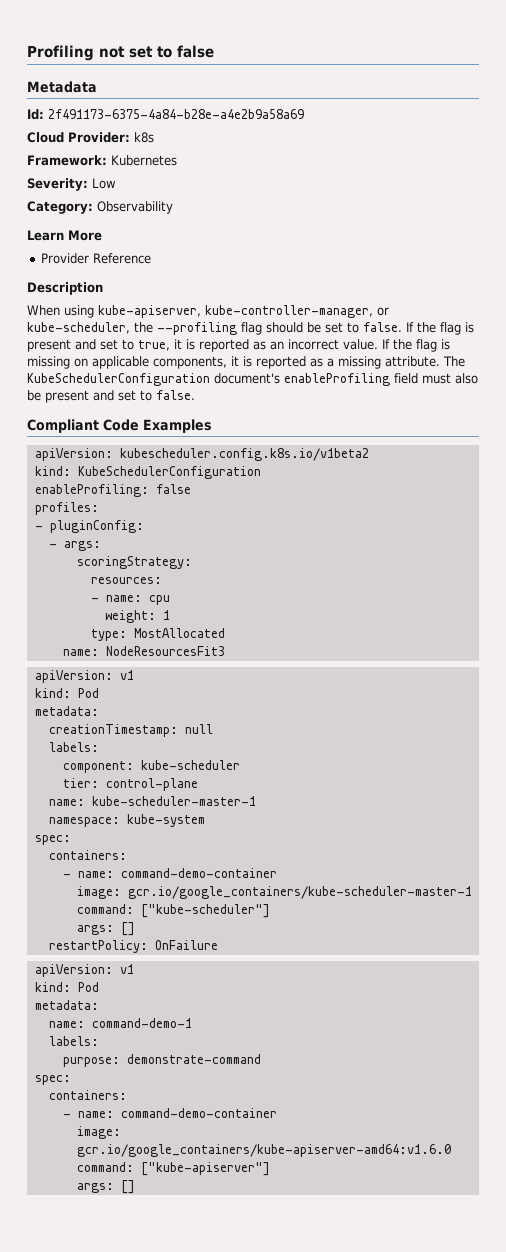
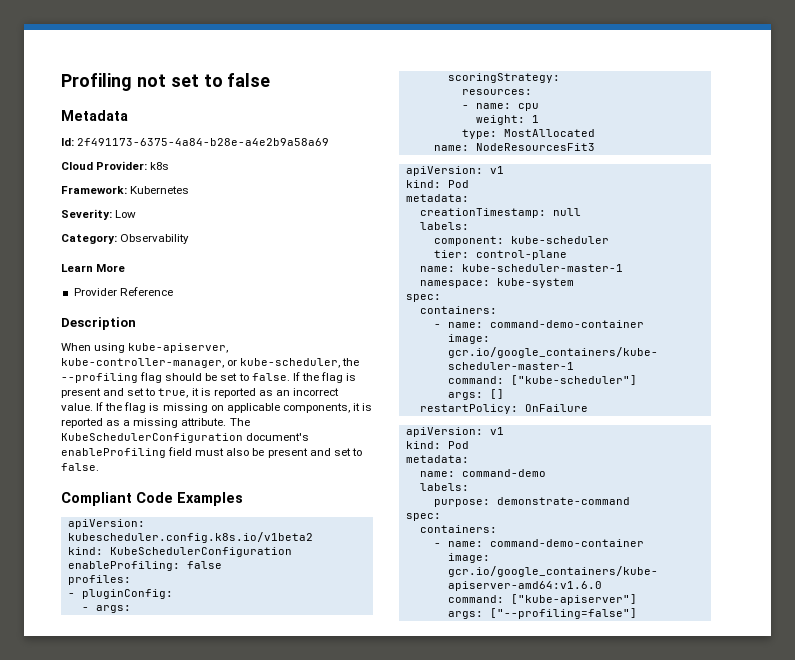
- name: command-demo-1
+ name: command-demo
  command: ["kube-apiserver"]
- args: []
+ args: ["--profiling=false"]

